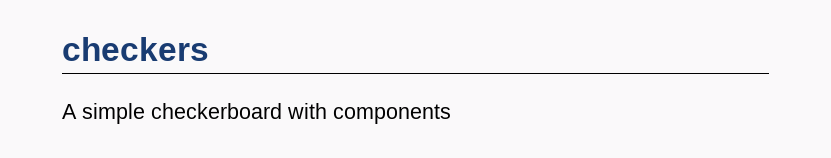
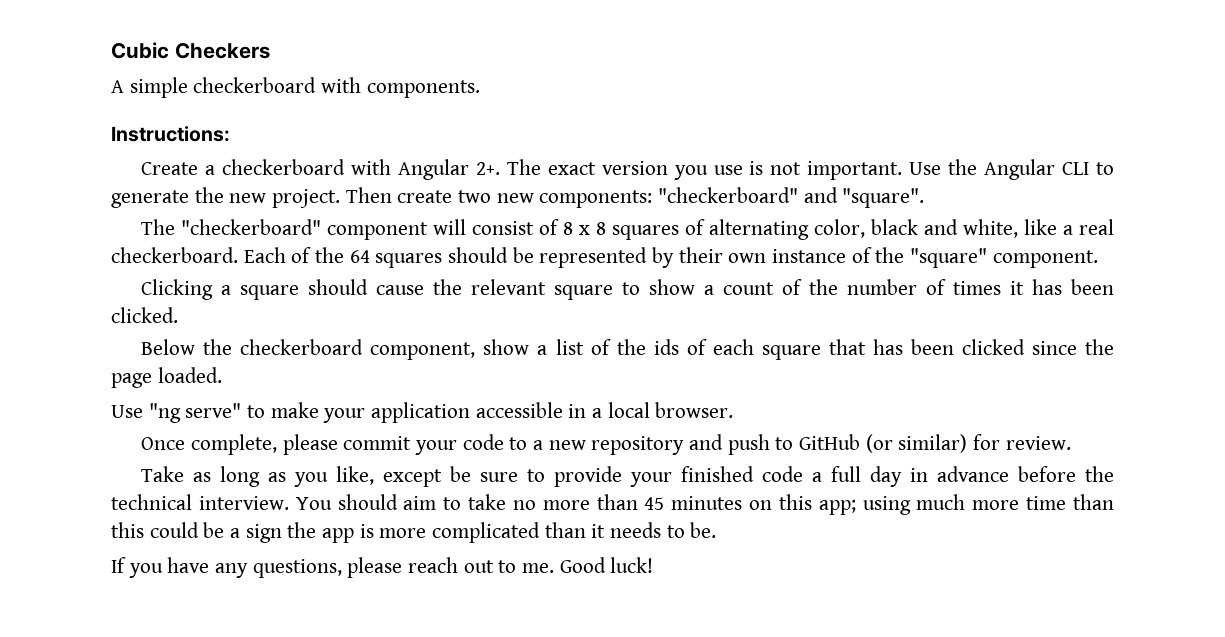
- checkers
+ Cubic Checkers
- A simple checkerboard with components
+ A simple checkerboard with components.
+ Instructions:
+ Create a checkerboard with Angular 2+. The exact version you use is not important. Use the Angular CLI to generate the new project. Then create two new components: "checkerboard" and "square".
+ The "checkerboard" component will consist of 8 x 8 squares of alternating color, black and white, like a real checkerboard. Each of the 64 squares should be represented by their own instance of the "square" component.
+ Clicking a square should cause the relevant square to show a count of the number of times it has been clicked.
+ Below the checkerboard component, show a list of the ids of each square that has been clicked since the page loaded.
+ Use "ng serve" to make your application accessible in a local browser.
+ Once complete, please commit your code to a new repository and push to GitHub (or similar) for review.
+ Take as long as you like, except be sure to provide your finished code a full day in advance before the technical interview. You should aim to take no more than 45 minutes on this app; using much more time than this could be a sign the app is more complicated than it needs to be.
+ If you have any questions, please reach out to me. Good luck!

